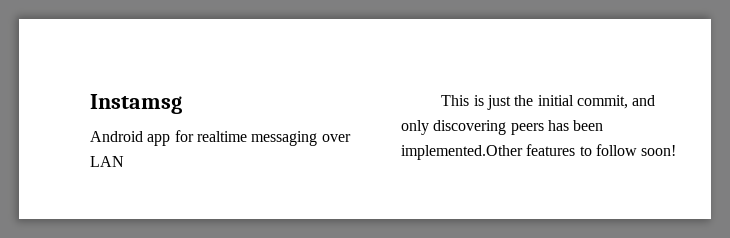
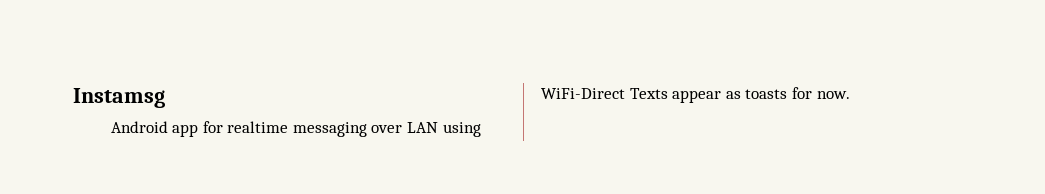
- Android app for realtime messaging over LAN
- This is just the initial commit, and only discovering peers has been implemented.Other features to follow soon!
+ Android app for realtime messaging over LAN using WiFi-Direct Texts appear as toasts for now.

